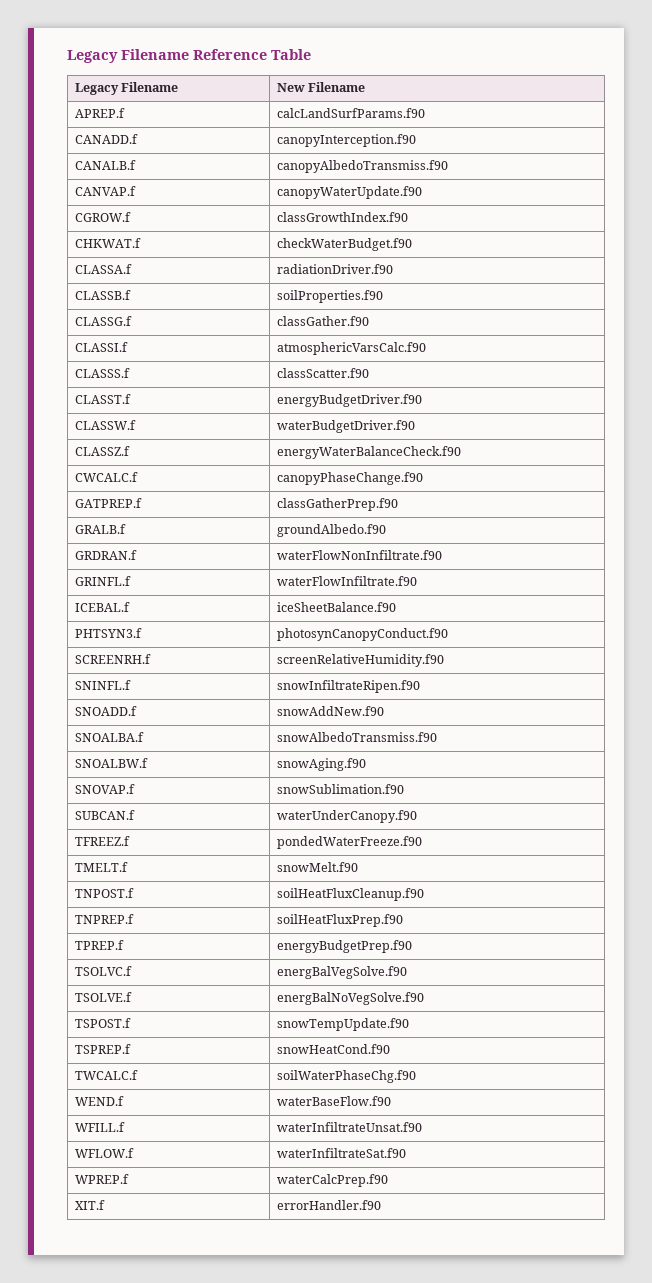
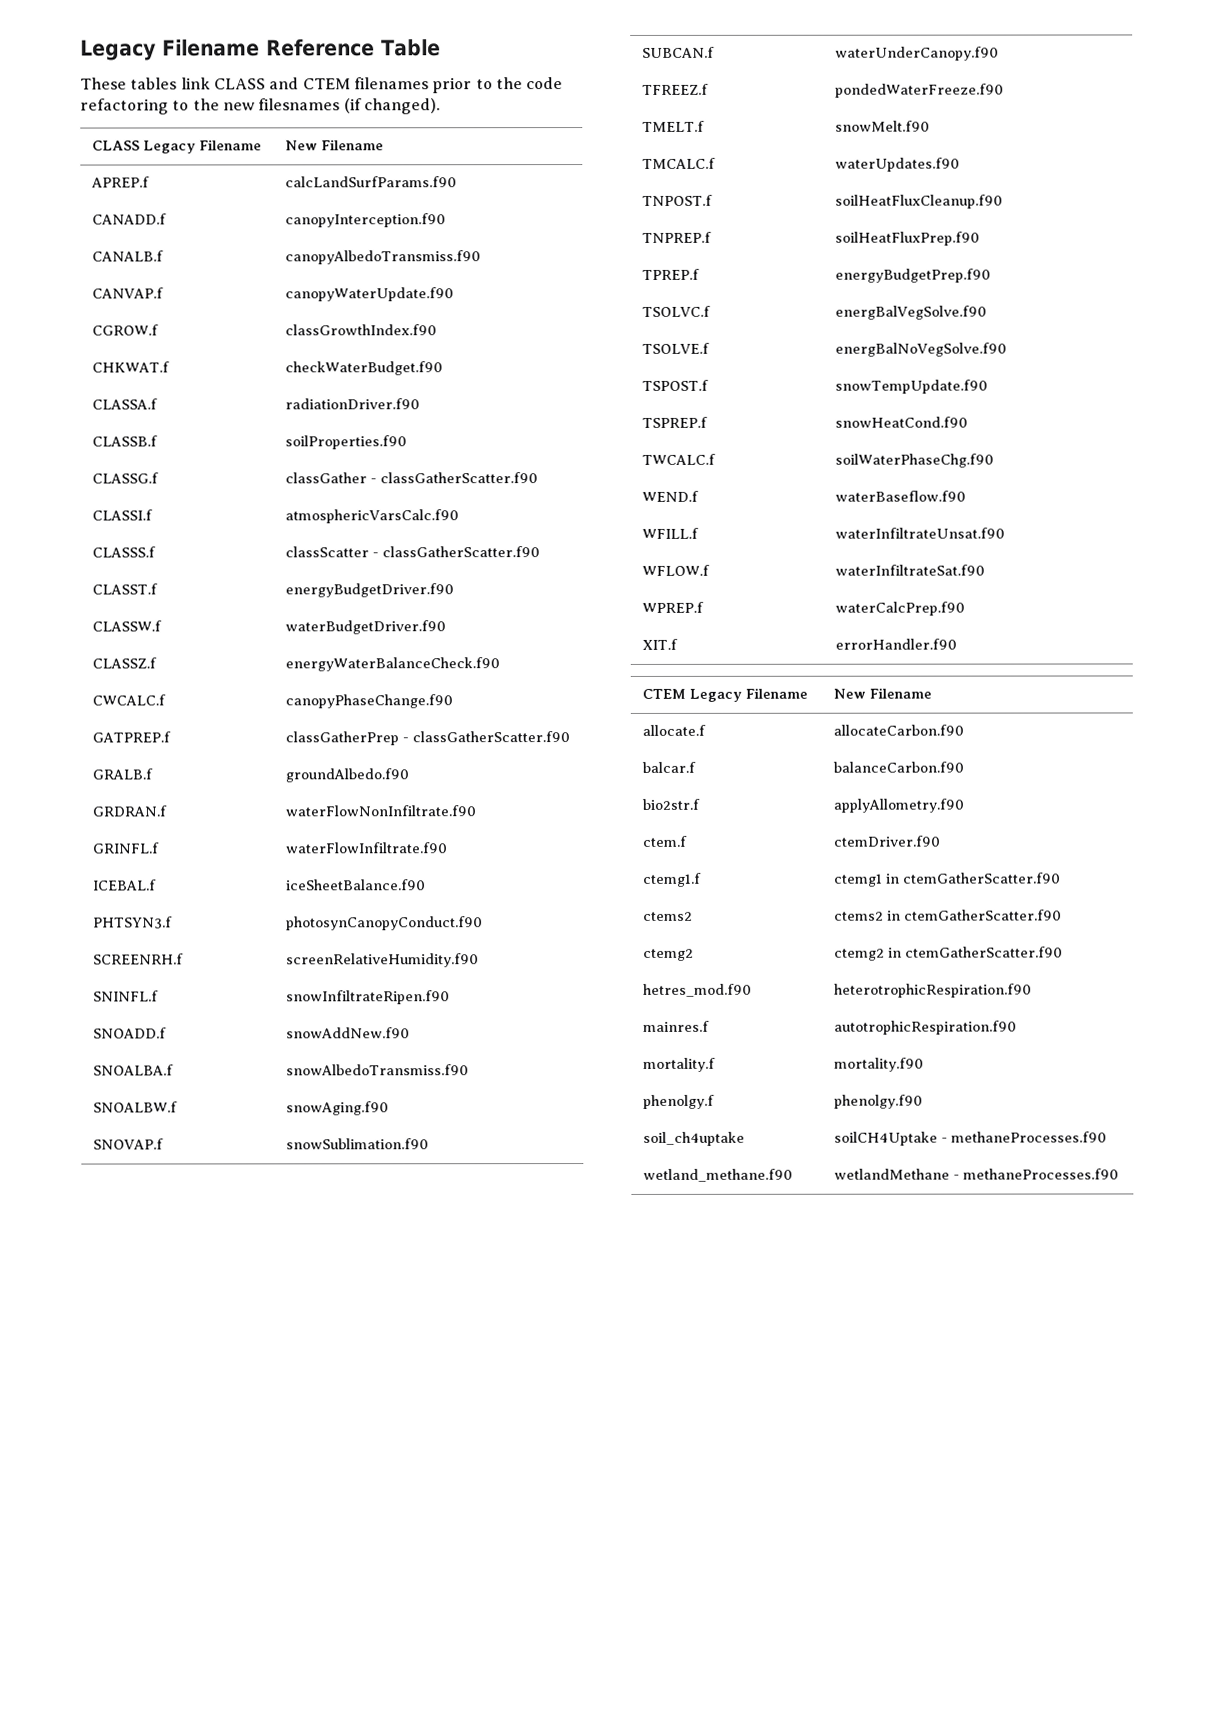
- Legacy Filename | New Filename
+ These tables link CLASS and CTEM filenames prior to the code refactoring to the new filesnames (if changed).
+ CLASS Legacy Filename | New Filename
- CLASSG.f | classGather.f90
+ CLASSG.f | classGather - classGatherScatter.f90
- CLASSS.f | classScatter.f90
+ CLASSS.f | classScatter - classGatherScatter.f90
- GATPREP.f | classGatherPrep.f90
+ GATPREP.f | classGatherPrep - classGatherScatter.f90
+ TMCALC.f | waterUpdates.f90
- WEND.f | waterBaseFlow.f90
+ WEND.f | waterBaseflow.f90
+ CTEM Legacy Filename | New Filename
+ allocate.f | allocateCarbon.f90
+ balcar.f | balanceCarbon.f90
+ bio2str.f | applyAllometry.f90
+ ctem.f | ctemDriver.f90
+ ctemg1.f | ctemg1 in ctemGatherScatter.f90
+ ctems2 | ctems2 in ctemGatherScatter.f90
+ ctemg2 | ctemg2 in ctemGatherScatter.f90
+ hetres_mod.f90 | heterotrophicRespiration.f90
+ mainres.f | autotrophicRespiration.f90
+ mortality.f | mortality.f90
+ phenolgy.f | phenolgy.f90
+ soil_ch4uptake | soilCH4Uptake - methaneProcesses.f90
+ wetland_methane.f90 | wetlandMethane - methaneProcesses.f90

